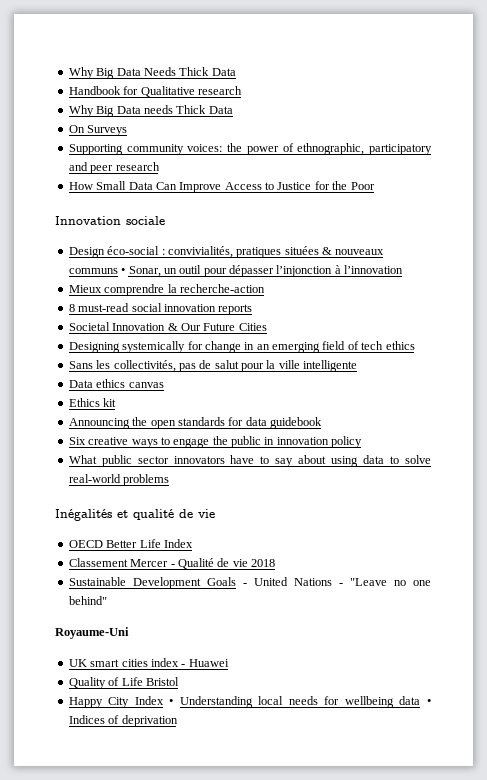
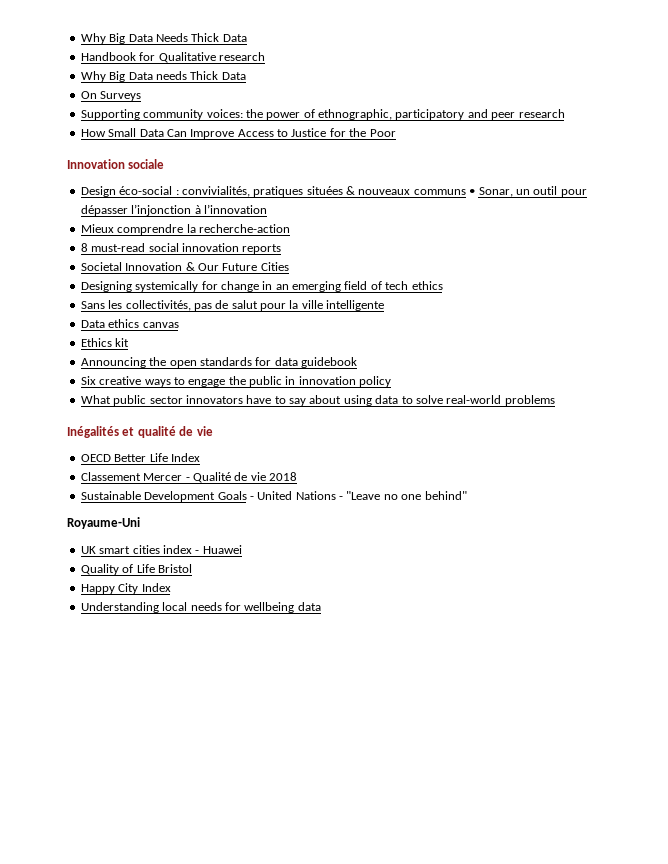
- Happy City Index • Understanding local needs for wellbeing data • Indices of deprivation
+ Happy City Index
+ Understanding local needs for wellbeing data

